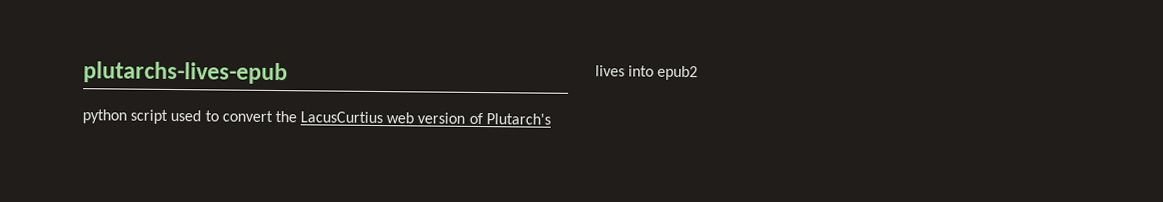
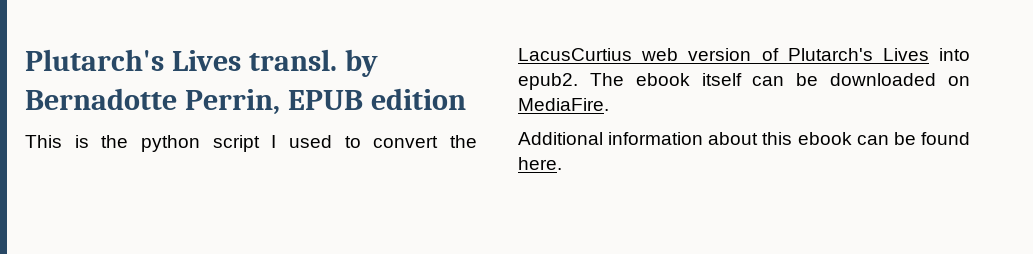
- plutarchs-lives-epub
- python script used to convert the LacusCurtius web version of Plutarch's lives into epub2
+ Plutarch's Lives transl. by Bernadotte Perrin, EPUB edition
+ This is the python script I used to convert the LacusCurtius web version of Plutarch's Lives into epub2. The ebook itself can be downloaded on MediaFire.
+ Additional information about this ebook can be found here.

